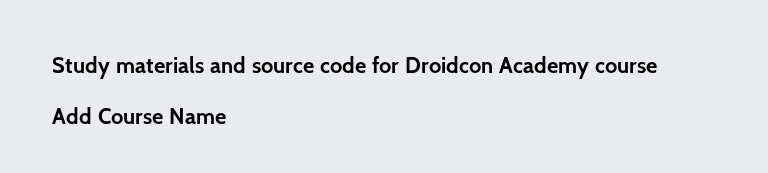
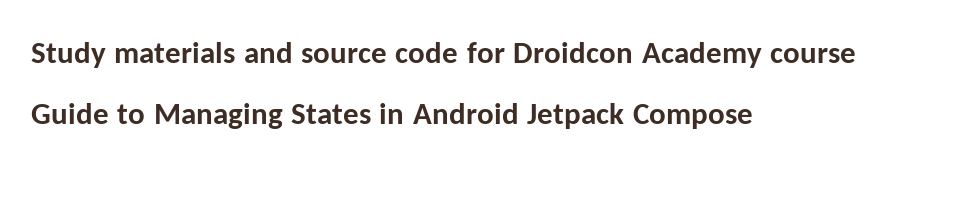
- Add Course Name
+ Guide to Managing States in Android Jetpack Compose

